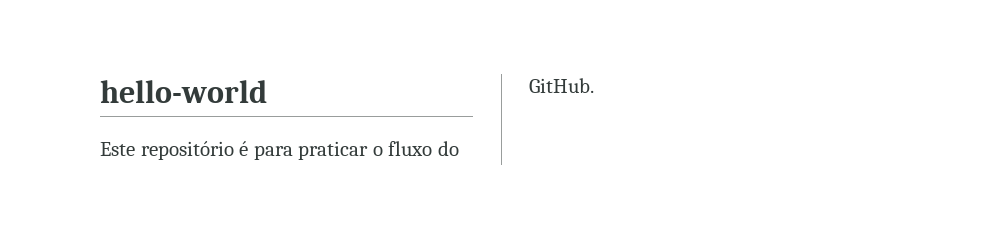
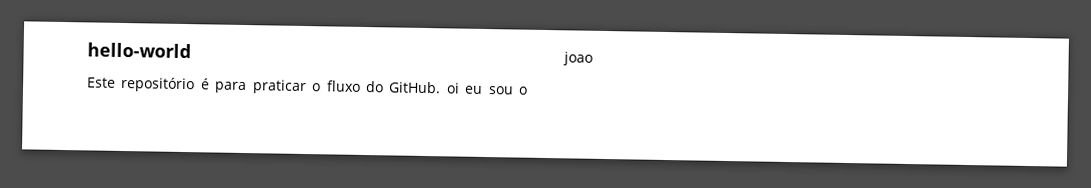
- Este repositório é para praticar o fluxo do GitHub.
+ Este repositório é para praticar o fluxo do GitHub. oi eu sou o joao

